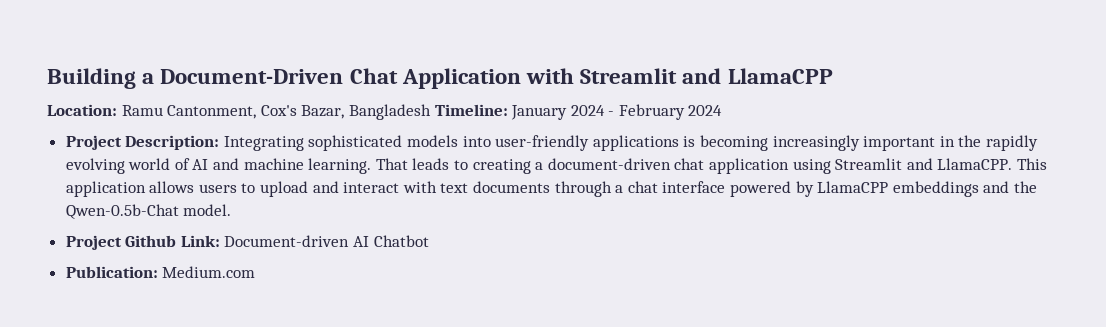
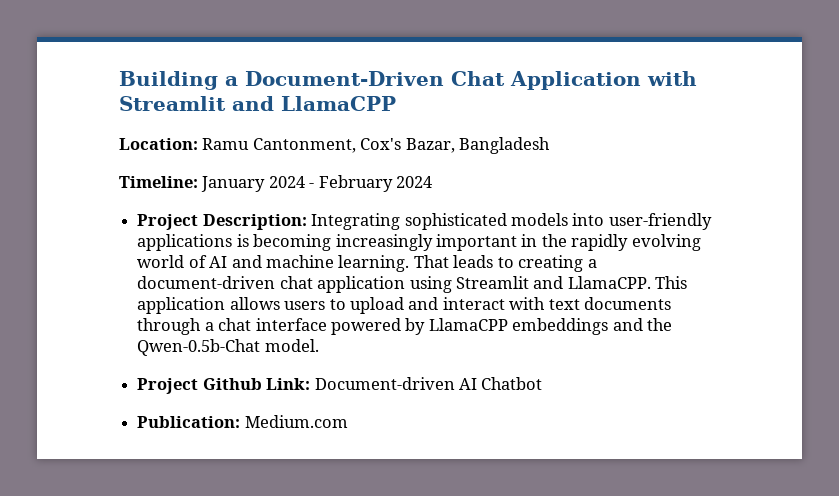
- Location: Ramu Cantonment, Cox's Bazar, Bangladesh Timeline: January 2024 - February 2024
+ Location: Ramu Cantonment, Cox's Bazar, Bangladesh
+ Timeline: January 2024 - February 2024

